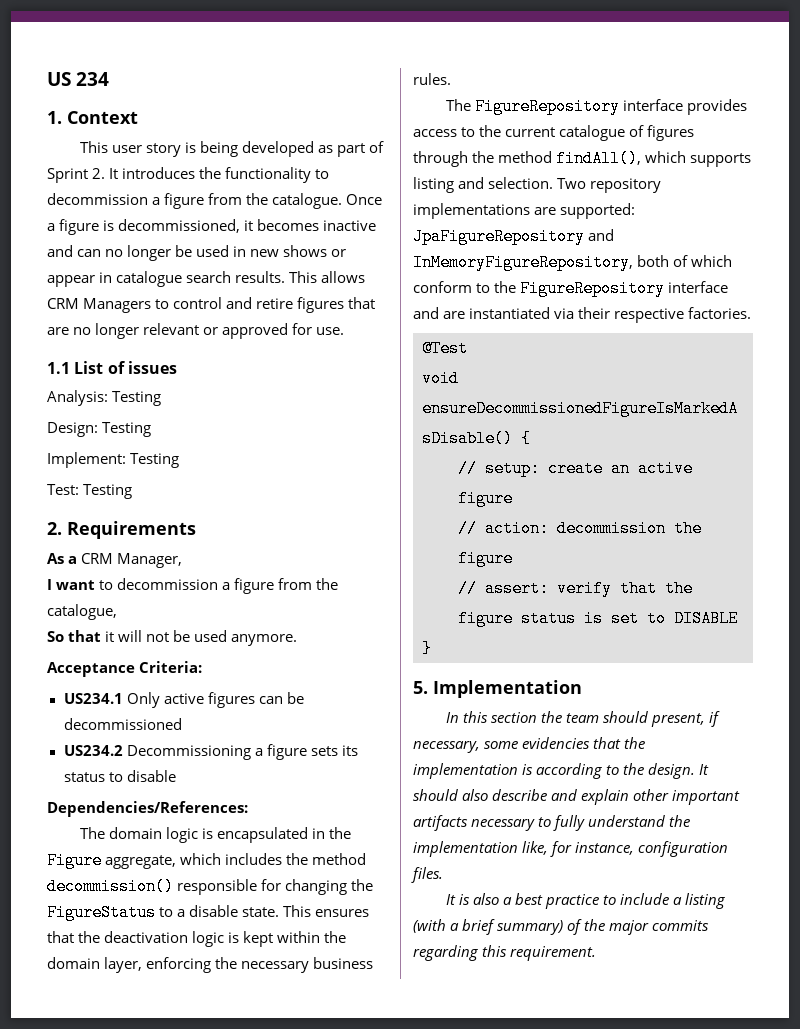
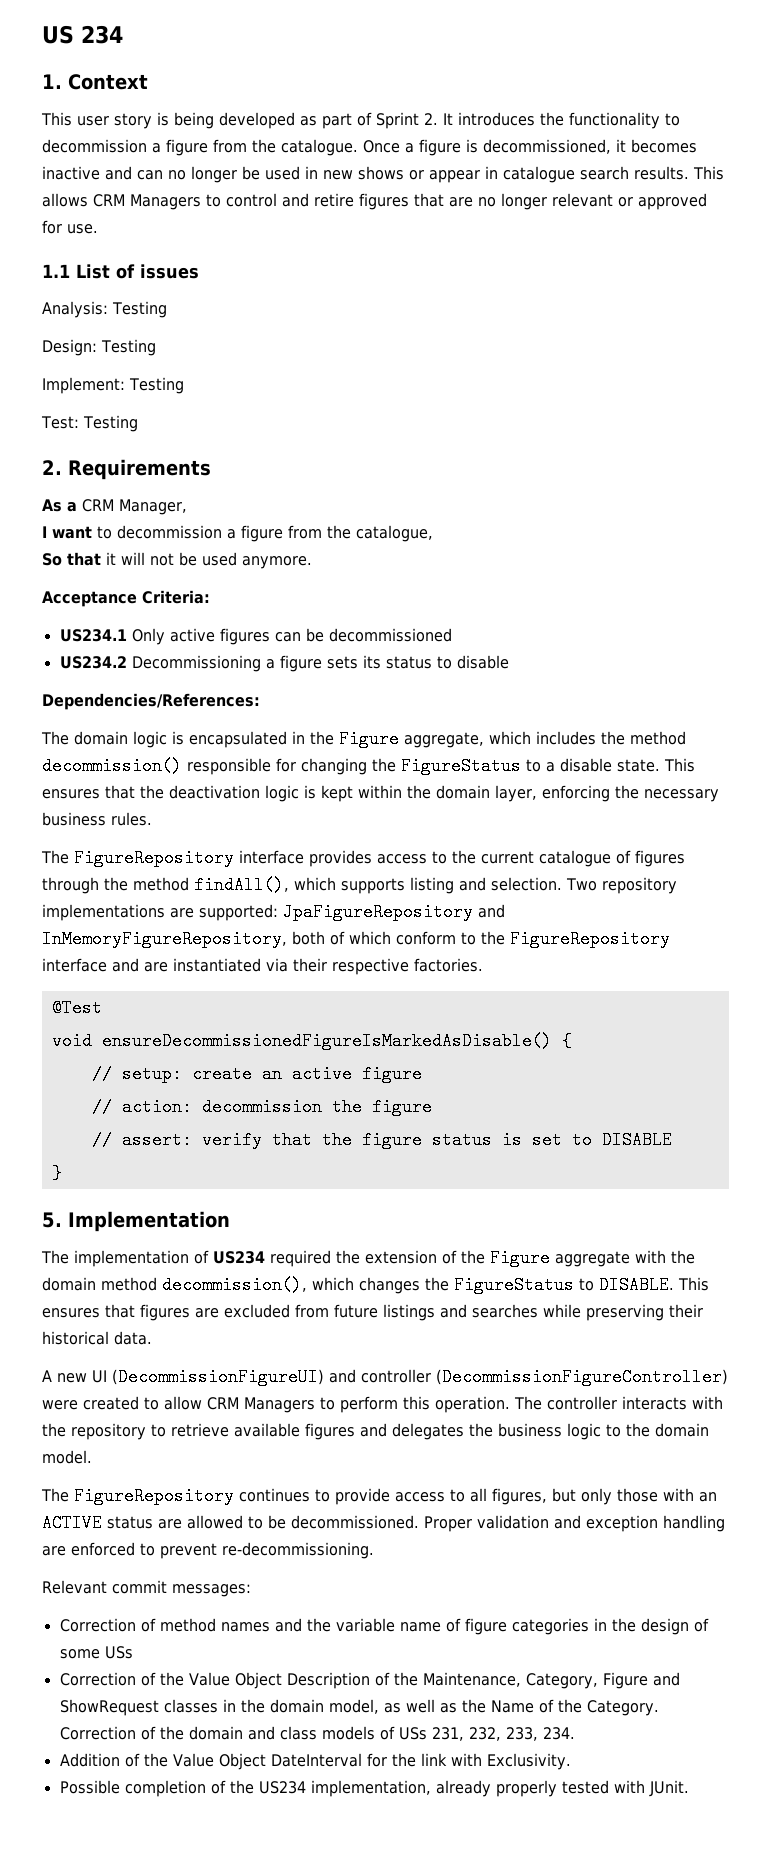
- In this section the team should present, if necessary, some evidencies that the implementation is according to the design. It should also describe and explain other important artifacts necessary to fully understand the implementation like, for instance, configuration files.
- It is also a best practice to include a listing (with a brief summary) of the major commits regarding this requirement.
+ The implementation of US234 required the extension of the Figure aggregate with the domain method decommission(), which changes the FigureStatus to DISABLE. This ensures that figures are excluded from future listings and searches while preserving their historical data.
+ A new UI (DecommissionFigureUI) and controller (DecommissionFigureController) were created to allow CRM Managers to perform this operation. The controller interacts with the repository to retrieve available figures and delegates the business logic to the domain model.
+ The FigureRepository continues to provide access to all figures, but only those with an ACTIVE status are allowed to be decommissioned. Proper validation and exception handling are enforced to prevent re-decommissioning.
+ Relevant commit messages:
+ Correction of method names and the variable name of figure categories in the design of some USs
+ Correction of the Value Object Description of the Maintenance, Category, Figure and ShowRequest classes in the domain model, as well as the Name of the Category. Correction of the domain and class models of USs 231, 232, 233, 234.
+ Addition of the Value Object DateInterval for the link with Exclusivity.
+ Possible completion of the US234 implementation, already properly tested with JUnit.

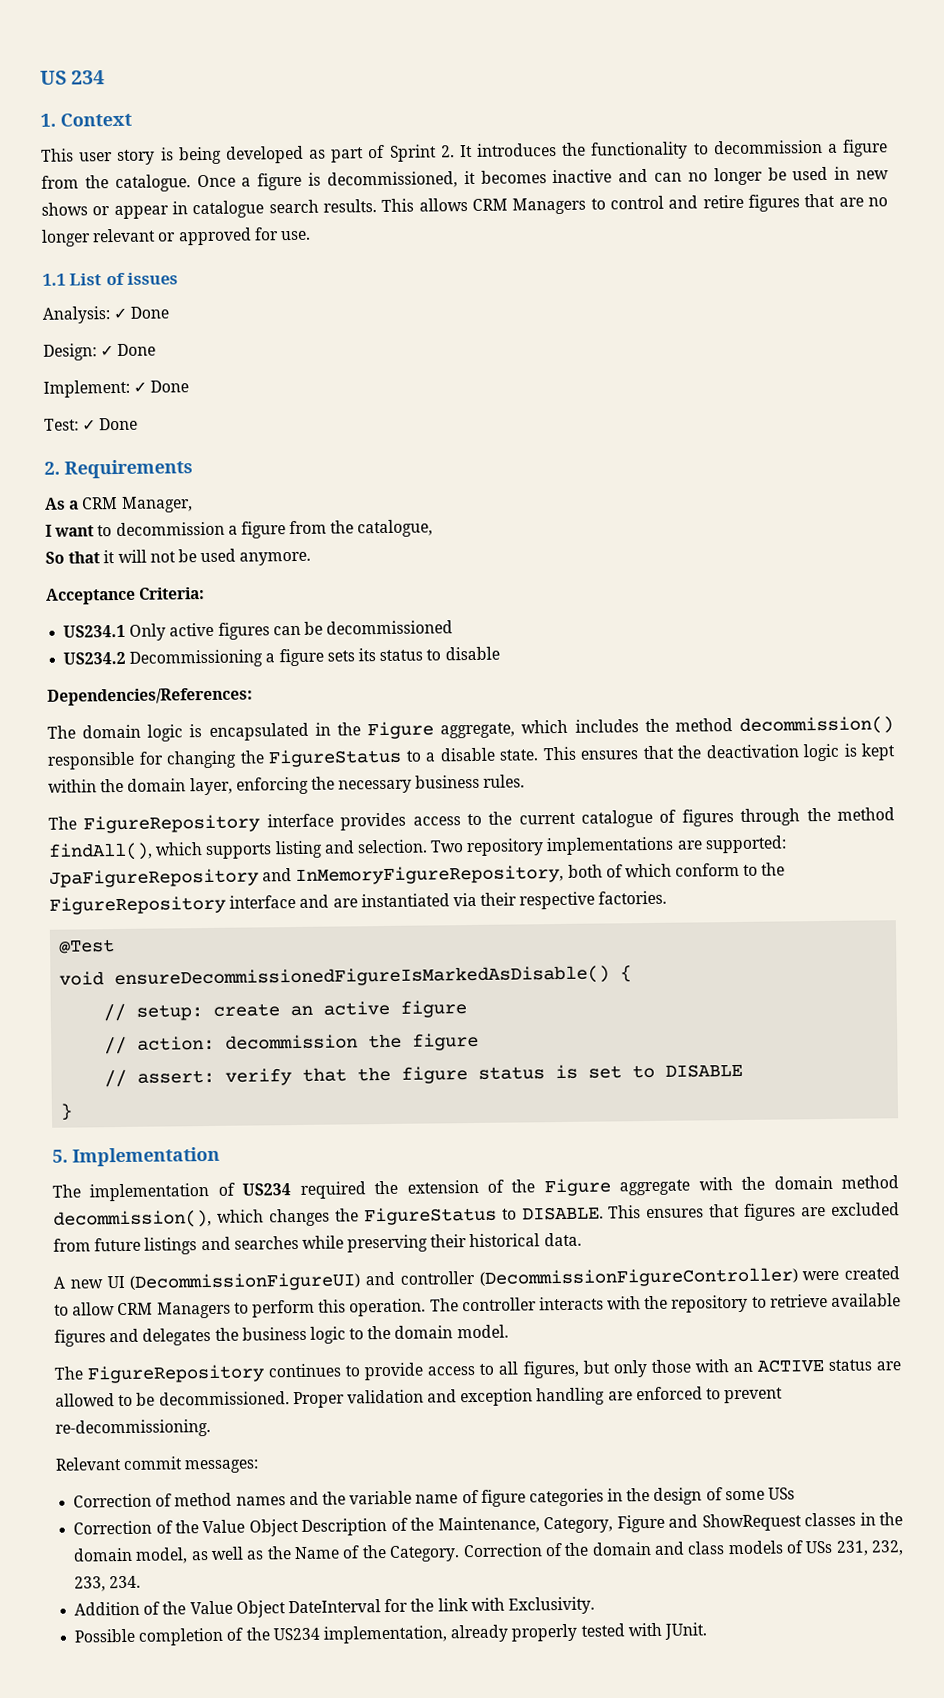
- Analysis: Testing
+ Analysis: ✓ Done
- Design: Testing
+ Design: ✓ Done
- Implement: Testing
+ Implement: ✓ Done
- Test: Testing
+ Test: ✓ Done

